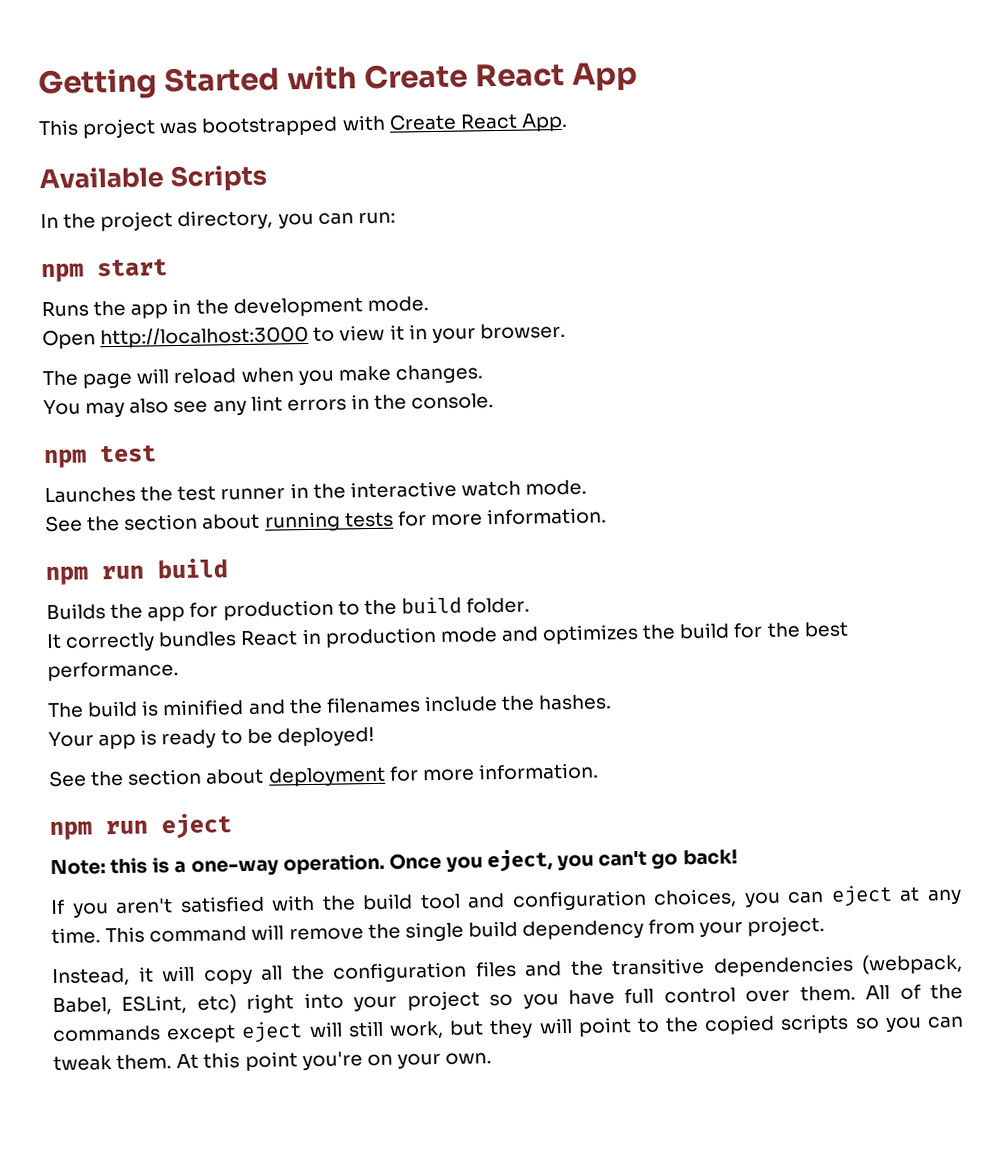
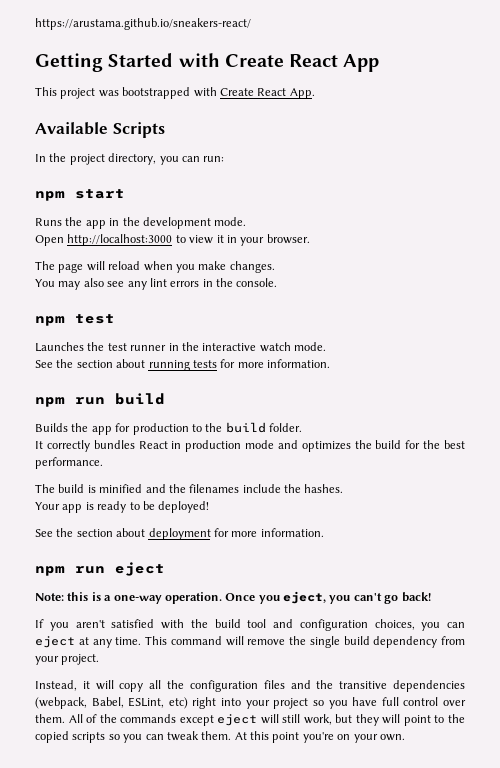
+ https://arustama.github.io/sneakers-react/

